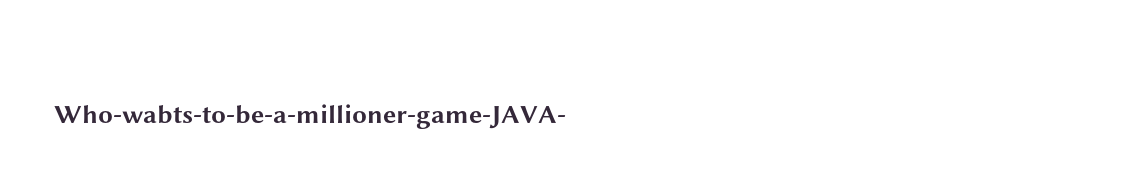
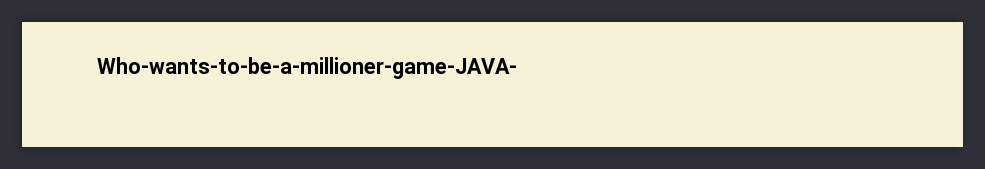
- Who-wabts-to-be-a-millioner-game-JAVA-
+ Who-wants-to-be-a-millioner-game-JAVA-

